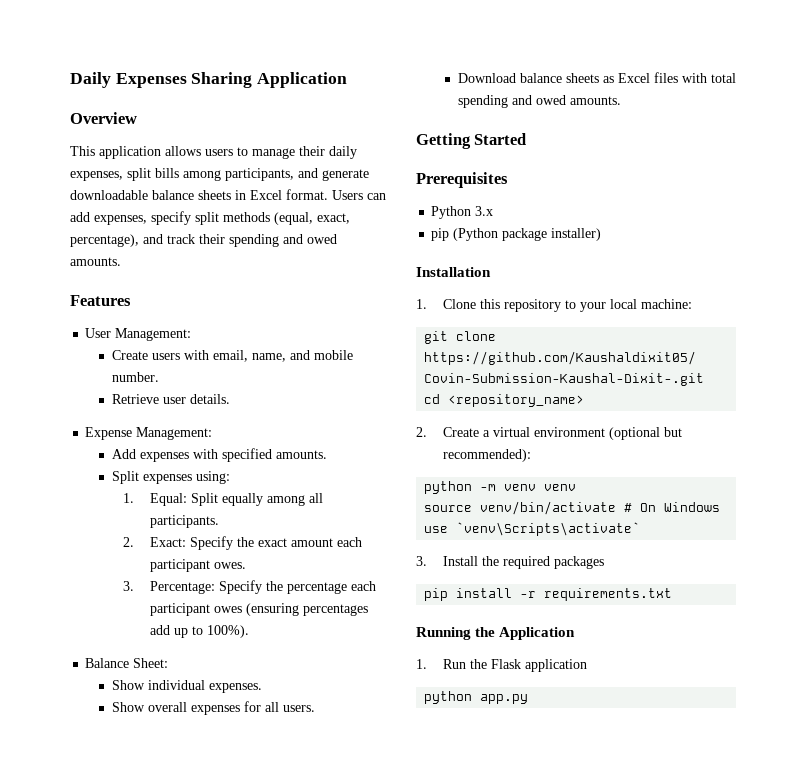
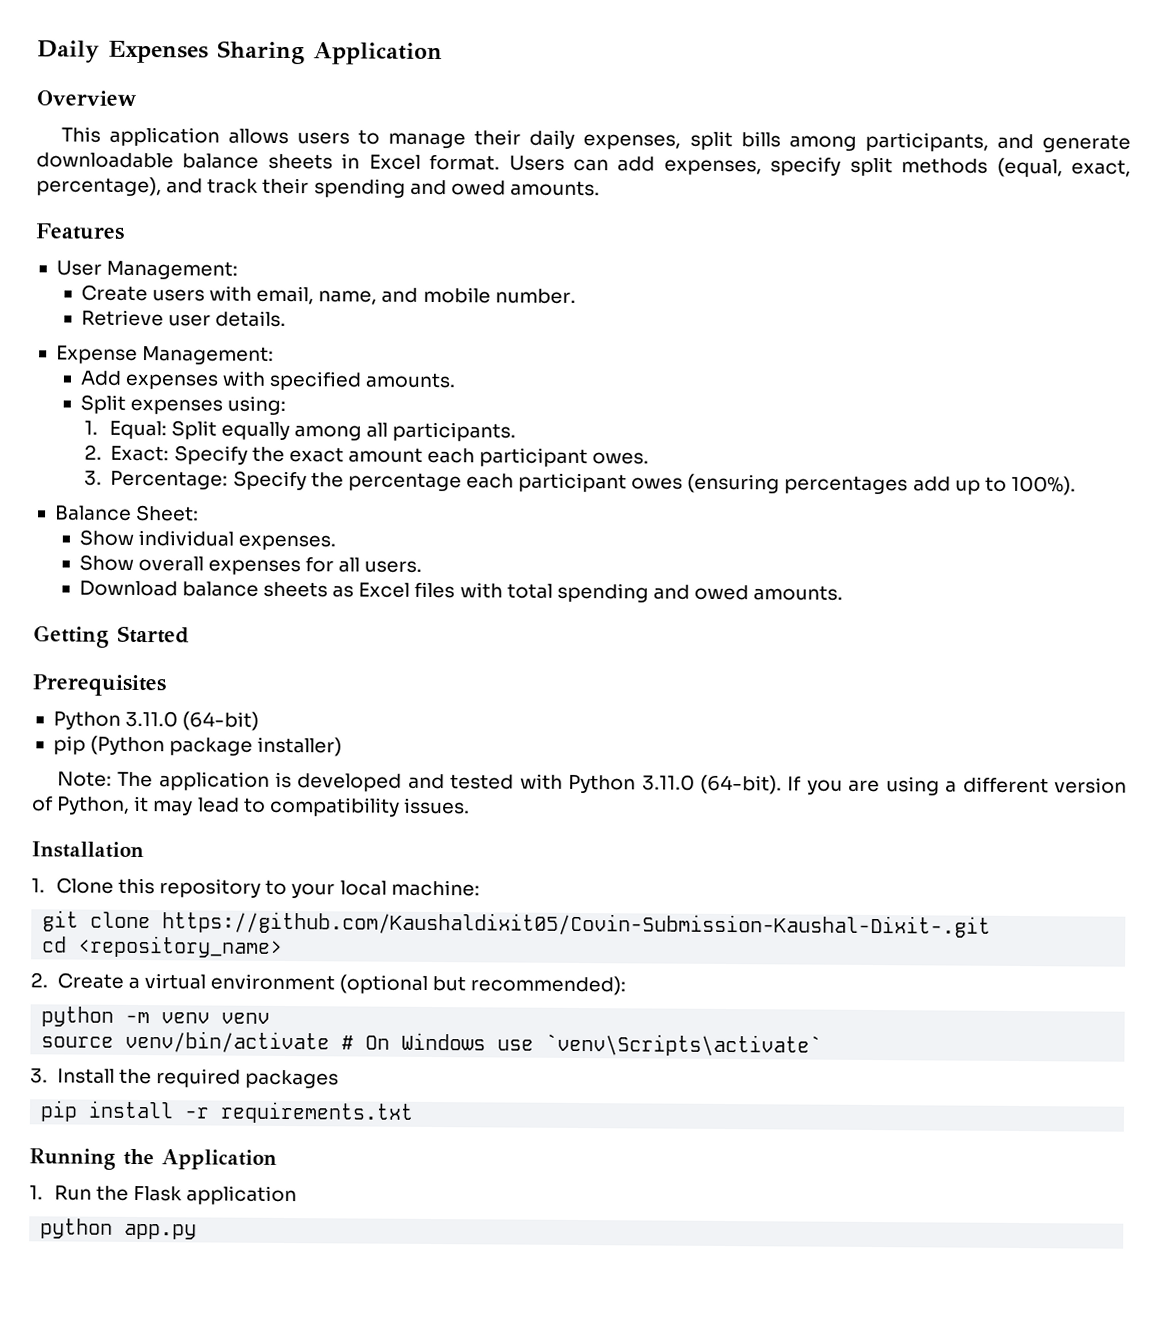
- Python 3.x
+ Python 3.11.0 (64-bit)
+ Note: The application is developed and tested with Python 3.11.0 (64-bit). If you are using a different version of Python, it may lead to compatibility issues.

